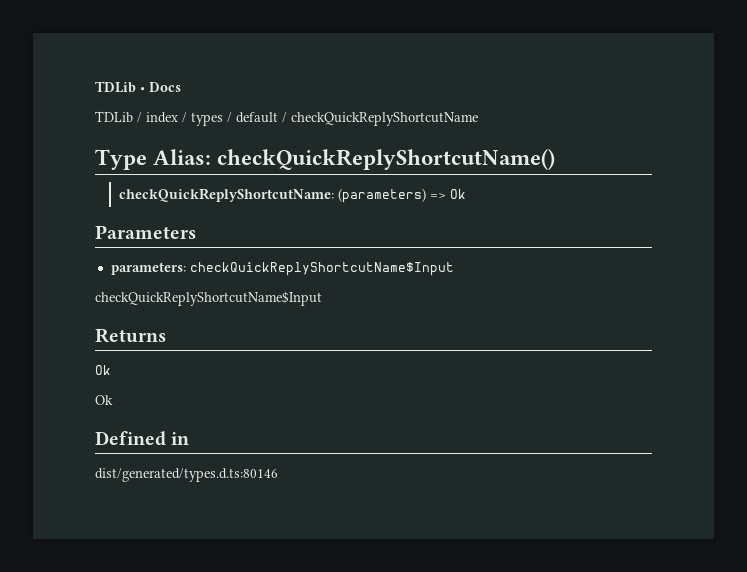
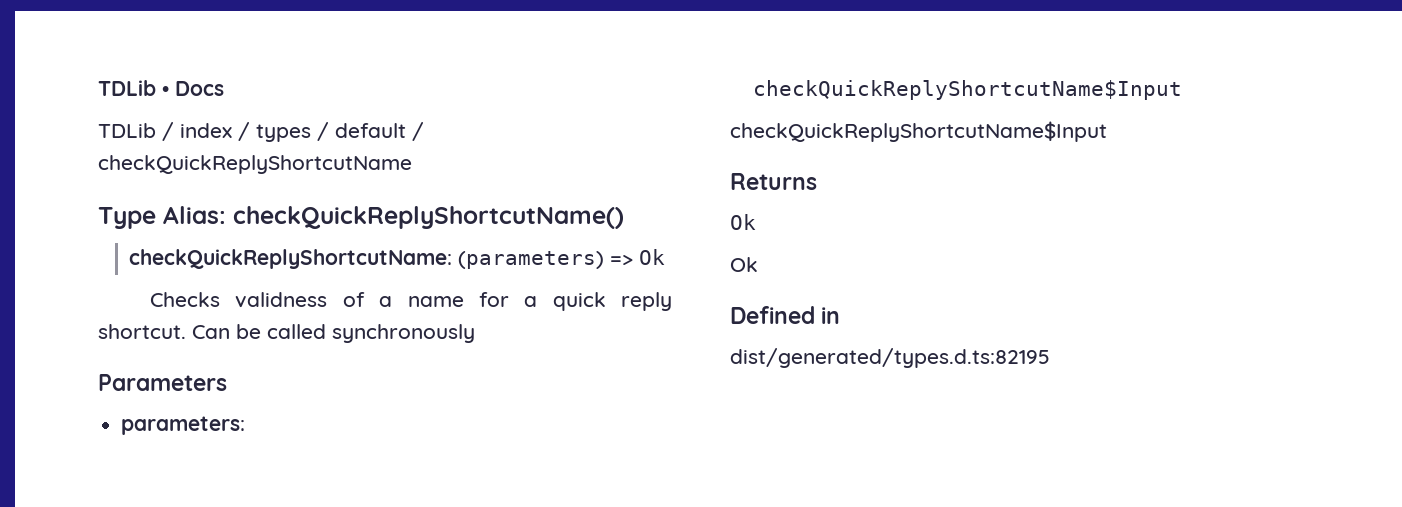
+ Checks validness of a name for a quick reply shortcut. Can be called synchronously
- dist/generated/types.d.ts:80146
+ dist/generated/types.d.ts:82195

